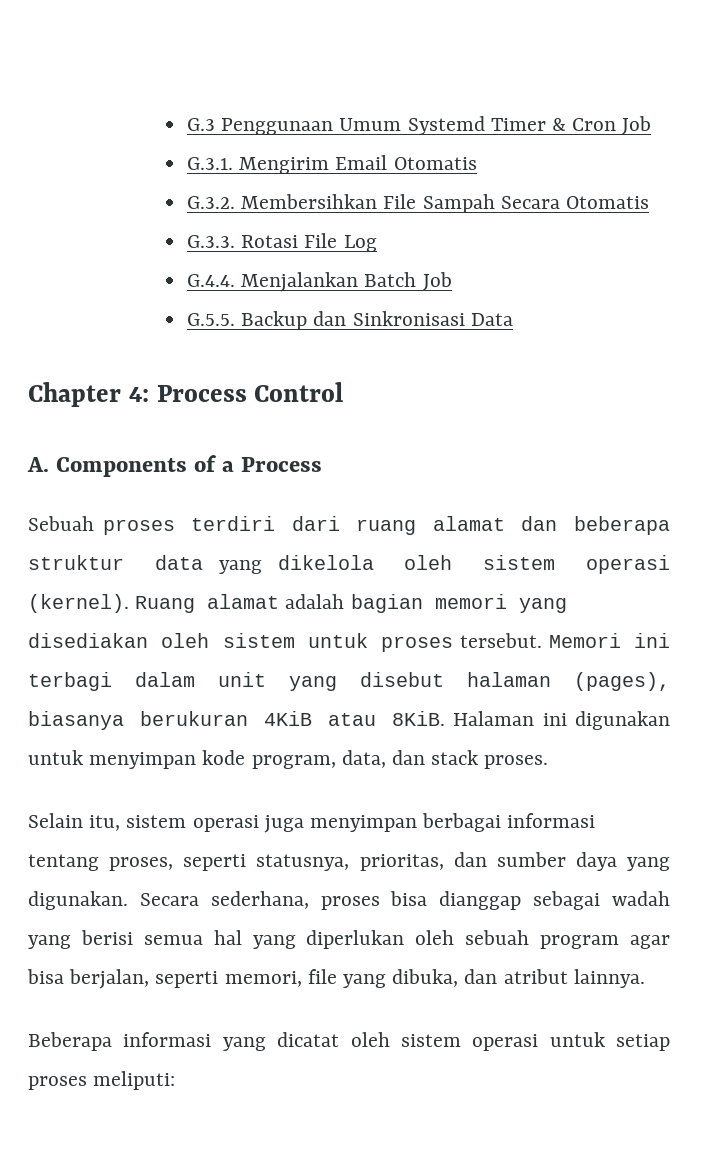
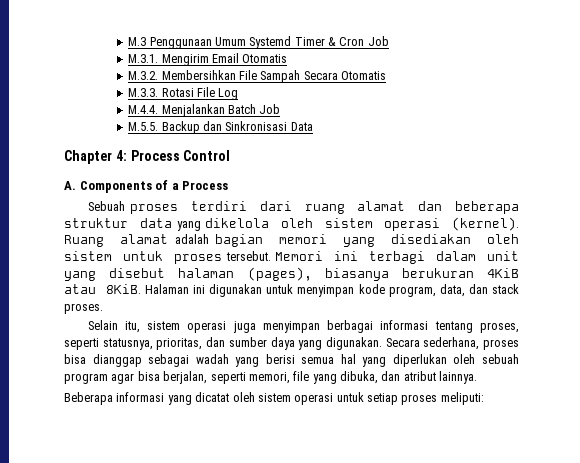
- G.3 Penggunaan Umum Systemd Timer & Cron Job
+ M.3 Penggunaan Umum Systemd Timer & Cron Job
- G.3.1. Mengirim Email Otomatis
+ M.3.1. Mengirim Email Otomatis
- G.3.2. Membersihkan File Sampah Secara Otomatis
+ M.3.2. Membersihkan File Sampah Secara Otomatis
- G.3.3. Rotasi File Log
+ M.3.3. Rotasi File Log
- G.4.4. Menjalankan Batch Job
+ M.4.4. Menjalankan Batch Job
- G.5.5. Backup dan Sinkronisasi Data
+ M.5.5. Backup dan Sinkronisasi Data

